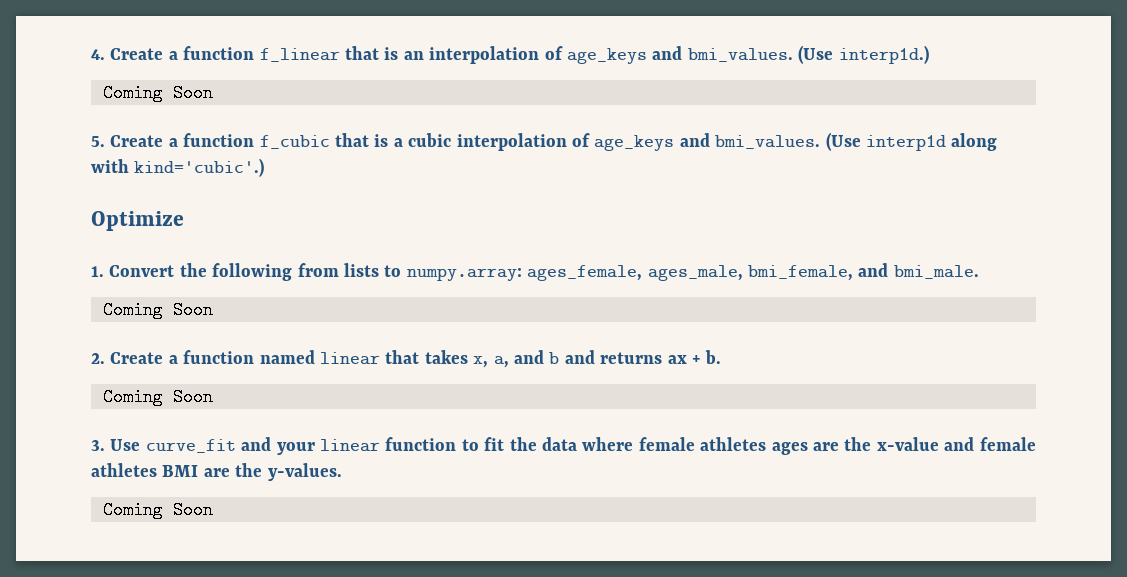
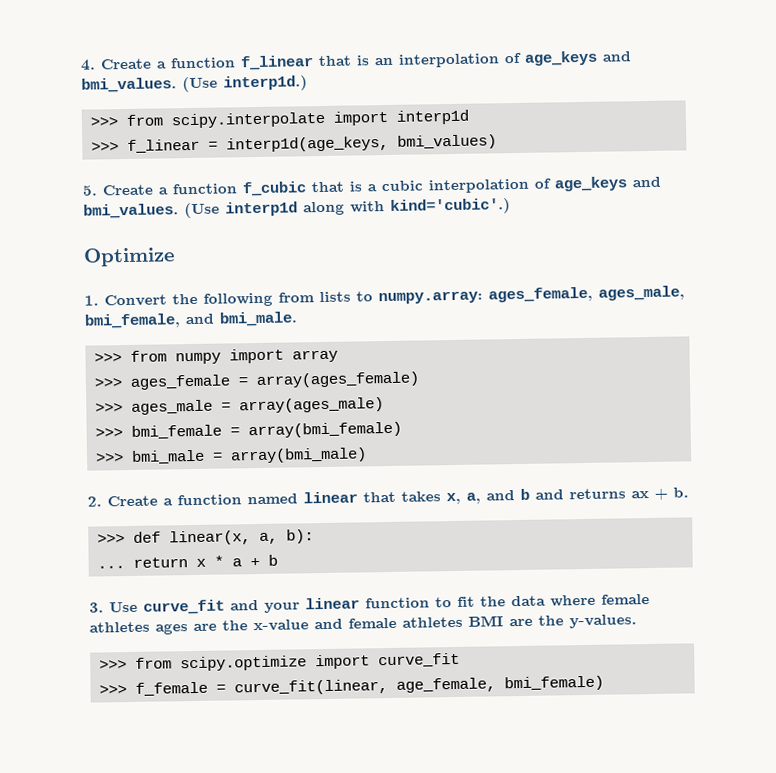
  (Use interp1d.)
- Coming Soon
+ >>> from scipy.interpolate import interp1d
+ >>> f_linear = interp1d(age_keys, bmi_values)
  1. Convert the following from lists to numpy.array: ages_female, ages_male, bmi_female, and bmi_male.
- Coming Soon
+ >>> from numpy import array
+ >>> ages_female = array(ages_female)
+ >>> ages_male = array(ages_male)
+ >>> bmi_female = array(bmi_female)
+ >>> bmi_male = array(bmi_male)
  2. Create a function named linear that takes x, a, and b and returns ax + b.
- Coming Soon
+ >>> def linear(x, a, b):
+ ... return x * a + b
  3. Use curve_fit and your linear function to fit the data where female athletes ages are the x-value and female athletes BMI are the y-values.
- Coming Soon
+ >>> from scipy.optimize import curve_fit
+ >>> f_female = curve_fit(linear, age_female, bmi_female)

